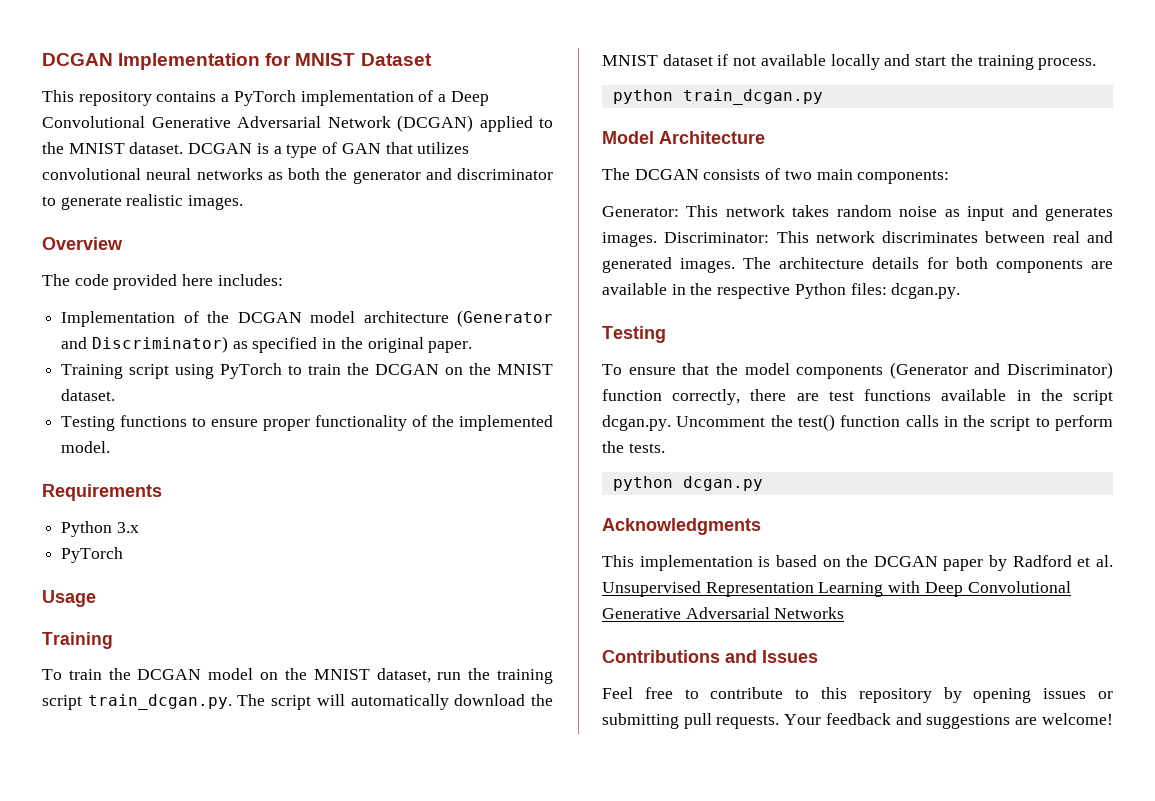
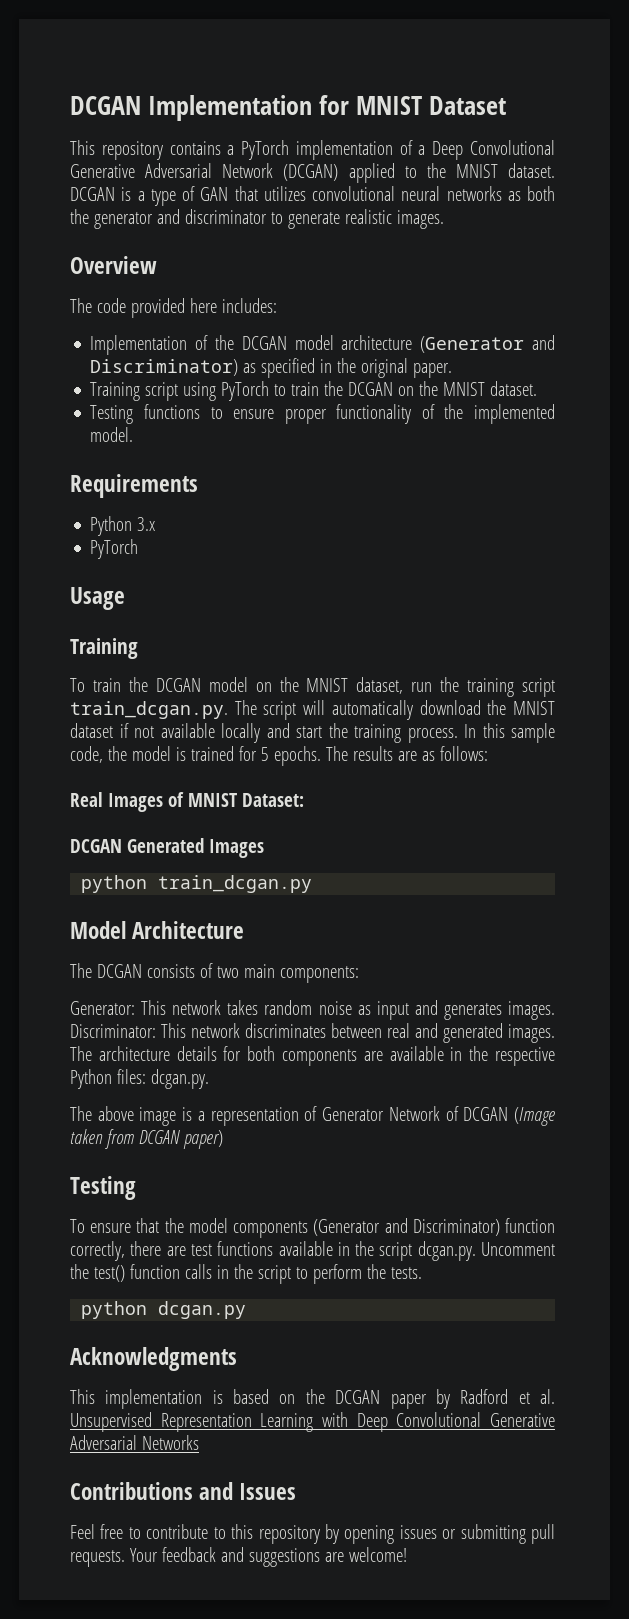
+ In this sample code, the model is trained for 5 epochs. The results are as follows:
+ Real Images of MNIST Dataset:
+ DCGAN Generated Images
+ The above image is a representation of Generator Network of DCGAN (Image taken from DCGAN paper)

